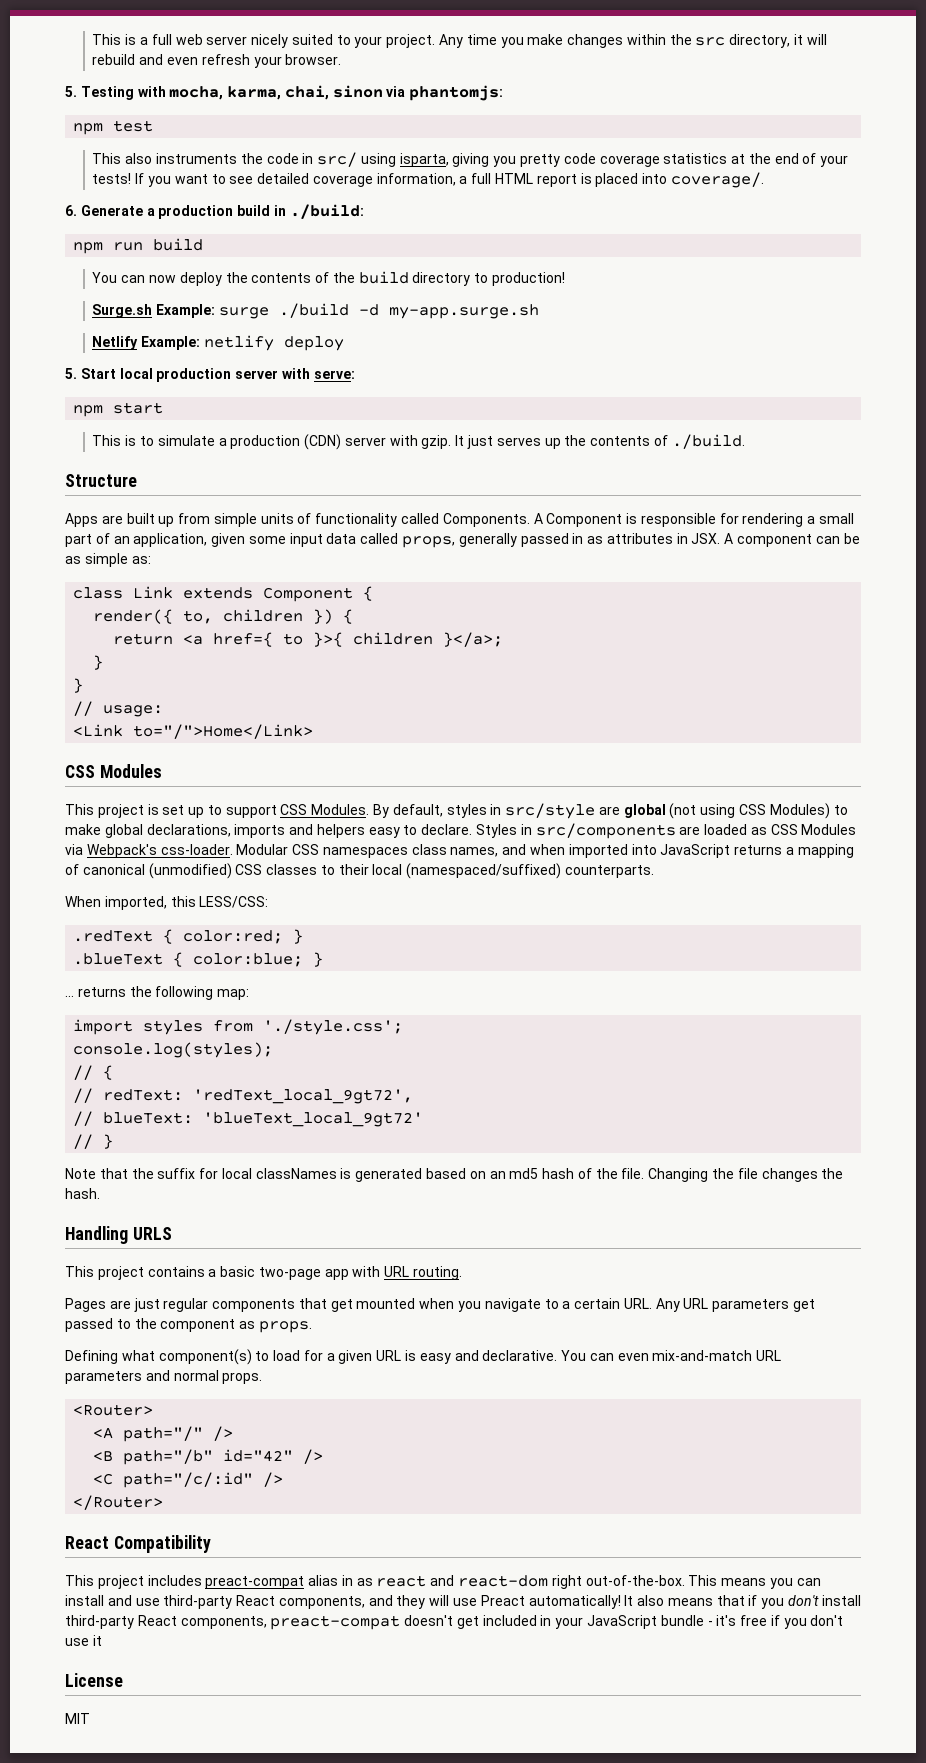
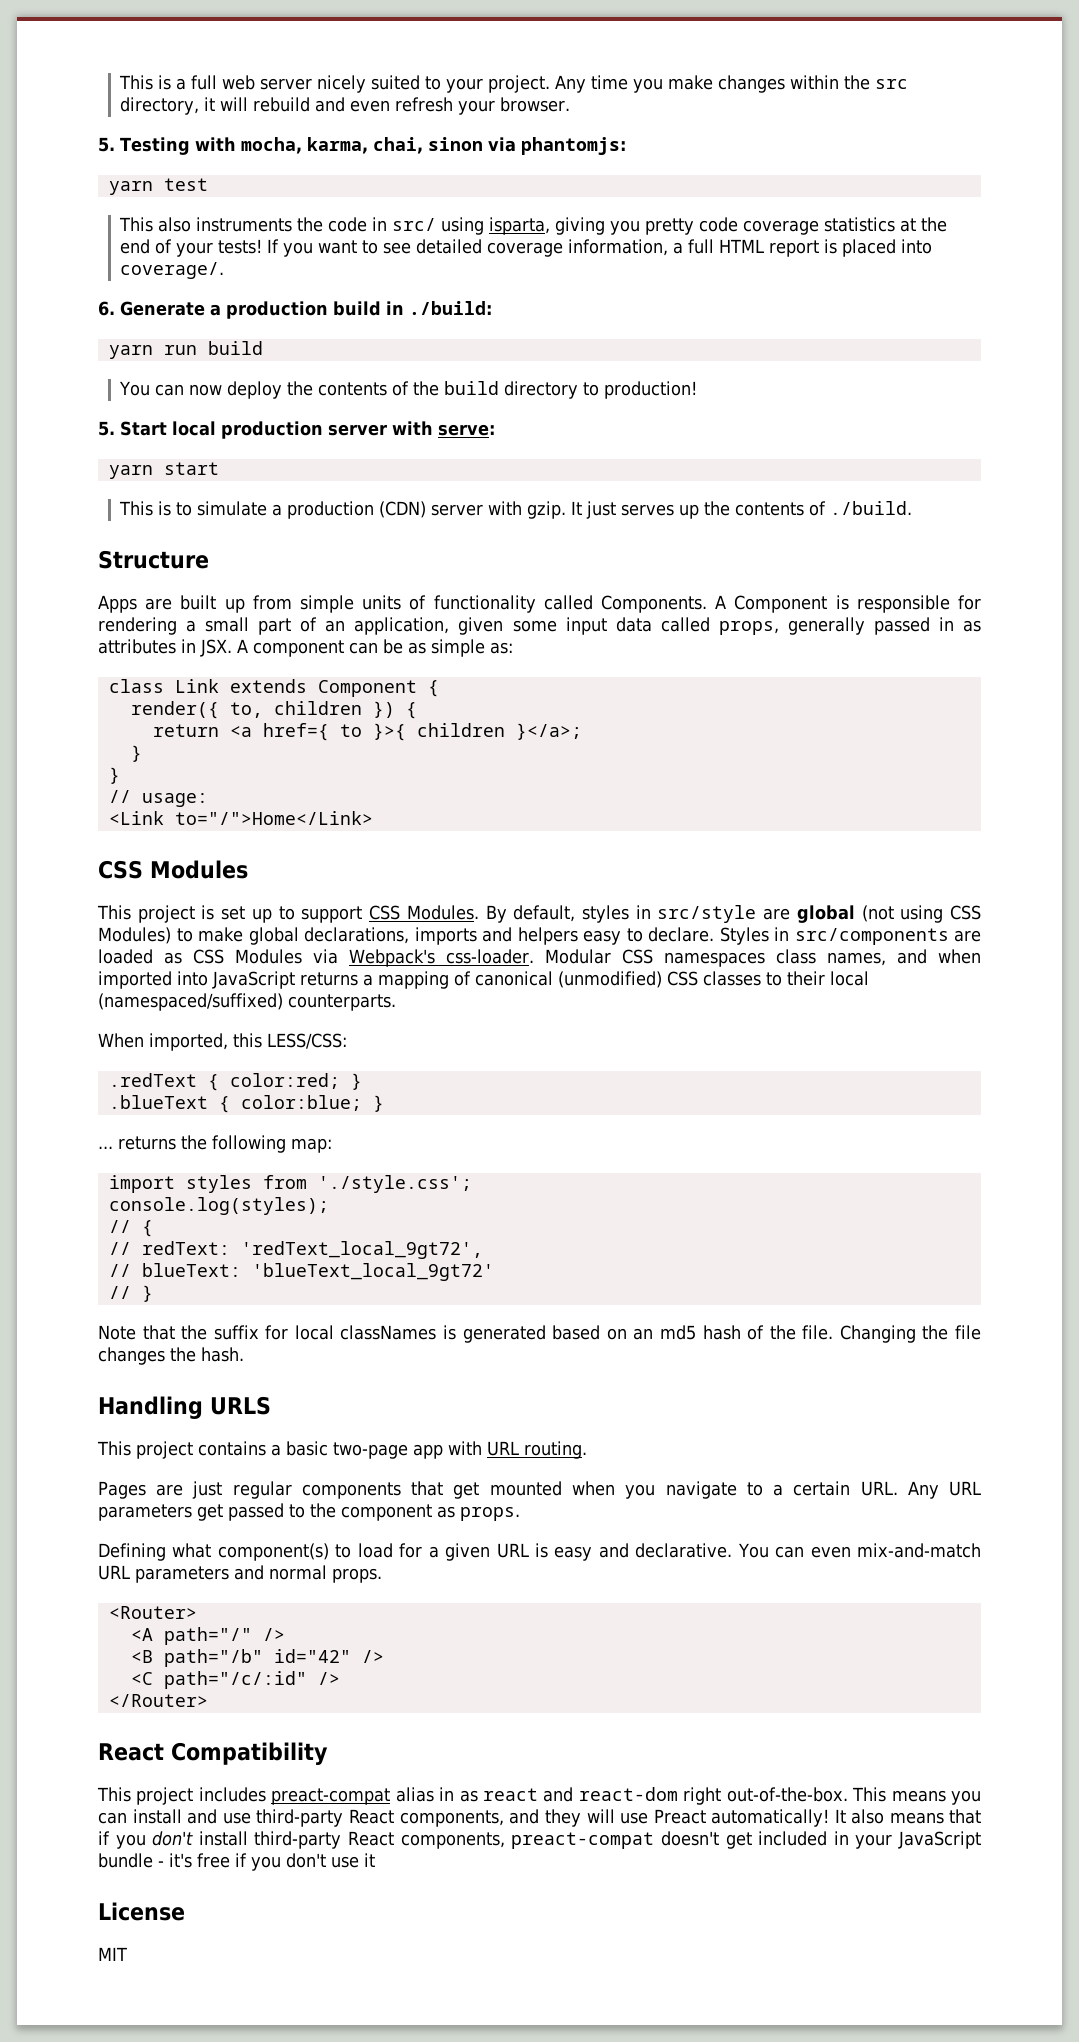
- npm test
+ yarn test
- npm run build
+ yarn run build
- Surge.sh Example: surge ./build -d my-app.surge.sh
- Netlify Example: netlify deploy
- npm start
+ yarn start

